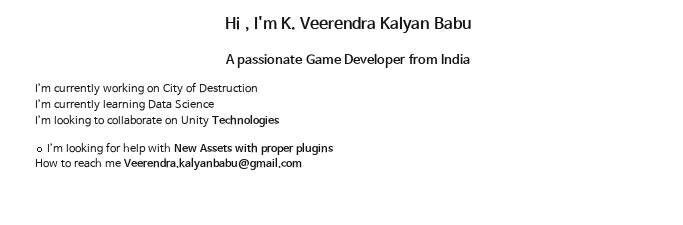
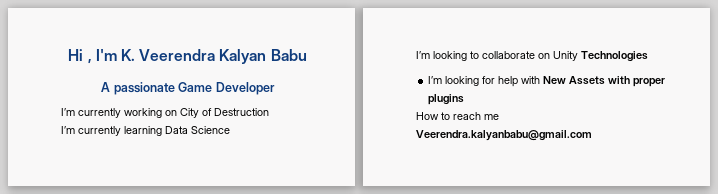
- A passionate Game Developer from India
+ A passionate Game Developer

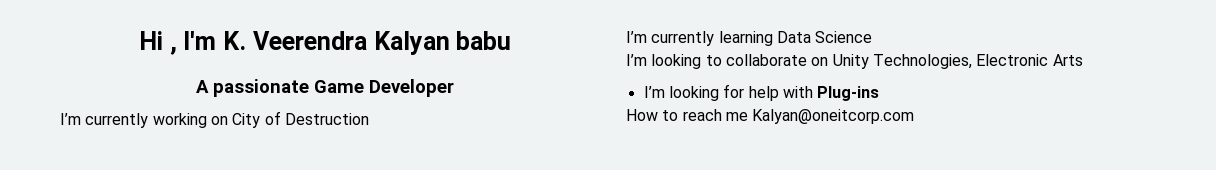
- Hi , I'm K. Veerendra Kalyan Babu
+ Hi , I'm K. Veerendra Kalyan babu
- I’m looking to collaborate on Unity Technologies
+ I’m looking to collaborate on Unity Technologies, Electronic Arts
- I’m looking for help with New Assets with proper plugins
+ I’m looking for help with Plug-ins
- How to reach me Veerendra.kalyanbabu@gmail.com
+ How to reach me Kalyan@oneitcorp.com

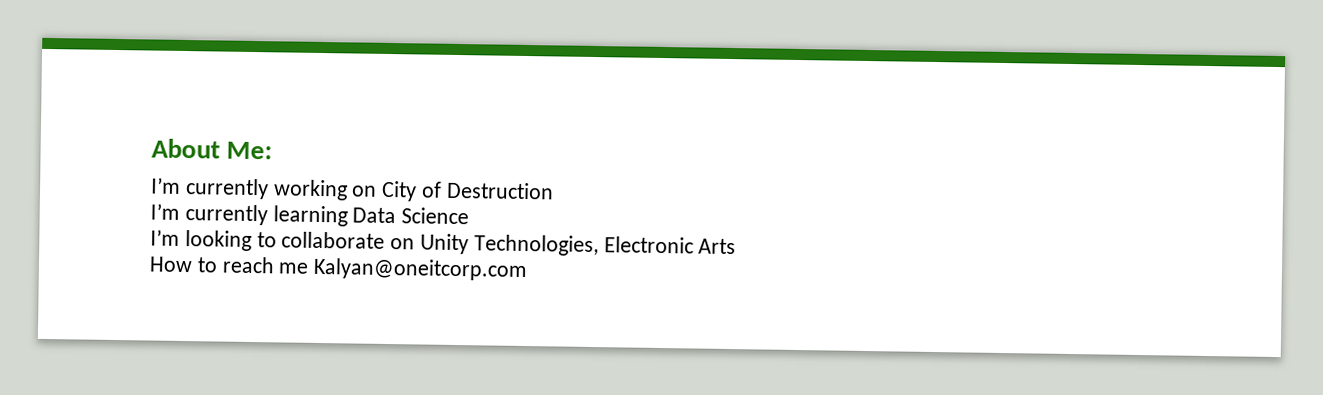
- Hi , I'm K. Veerendra Kalyan babu
- A passionate Game Developer
+ About Me:
- I’m looking for help with Plug-ins

